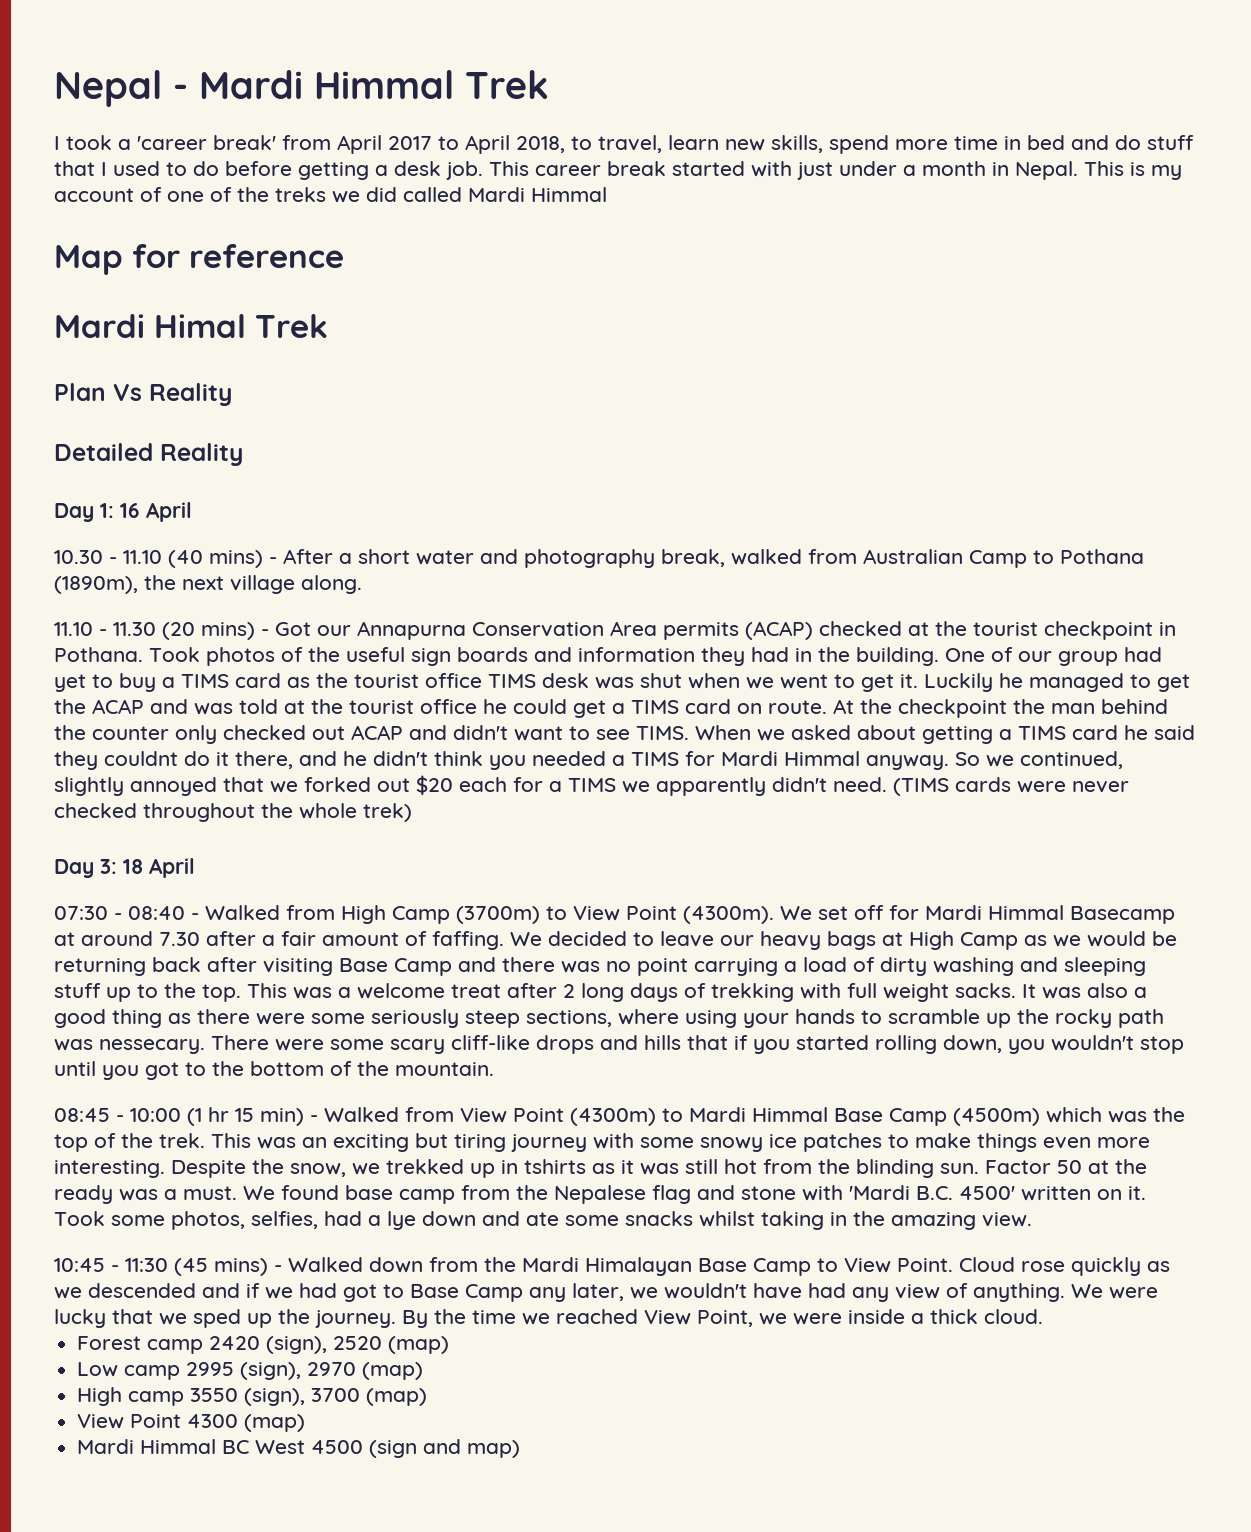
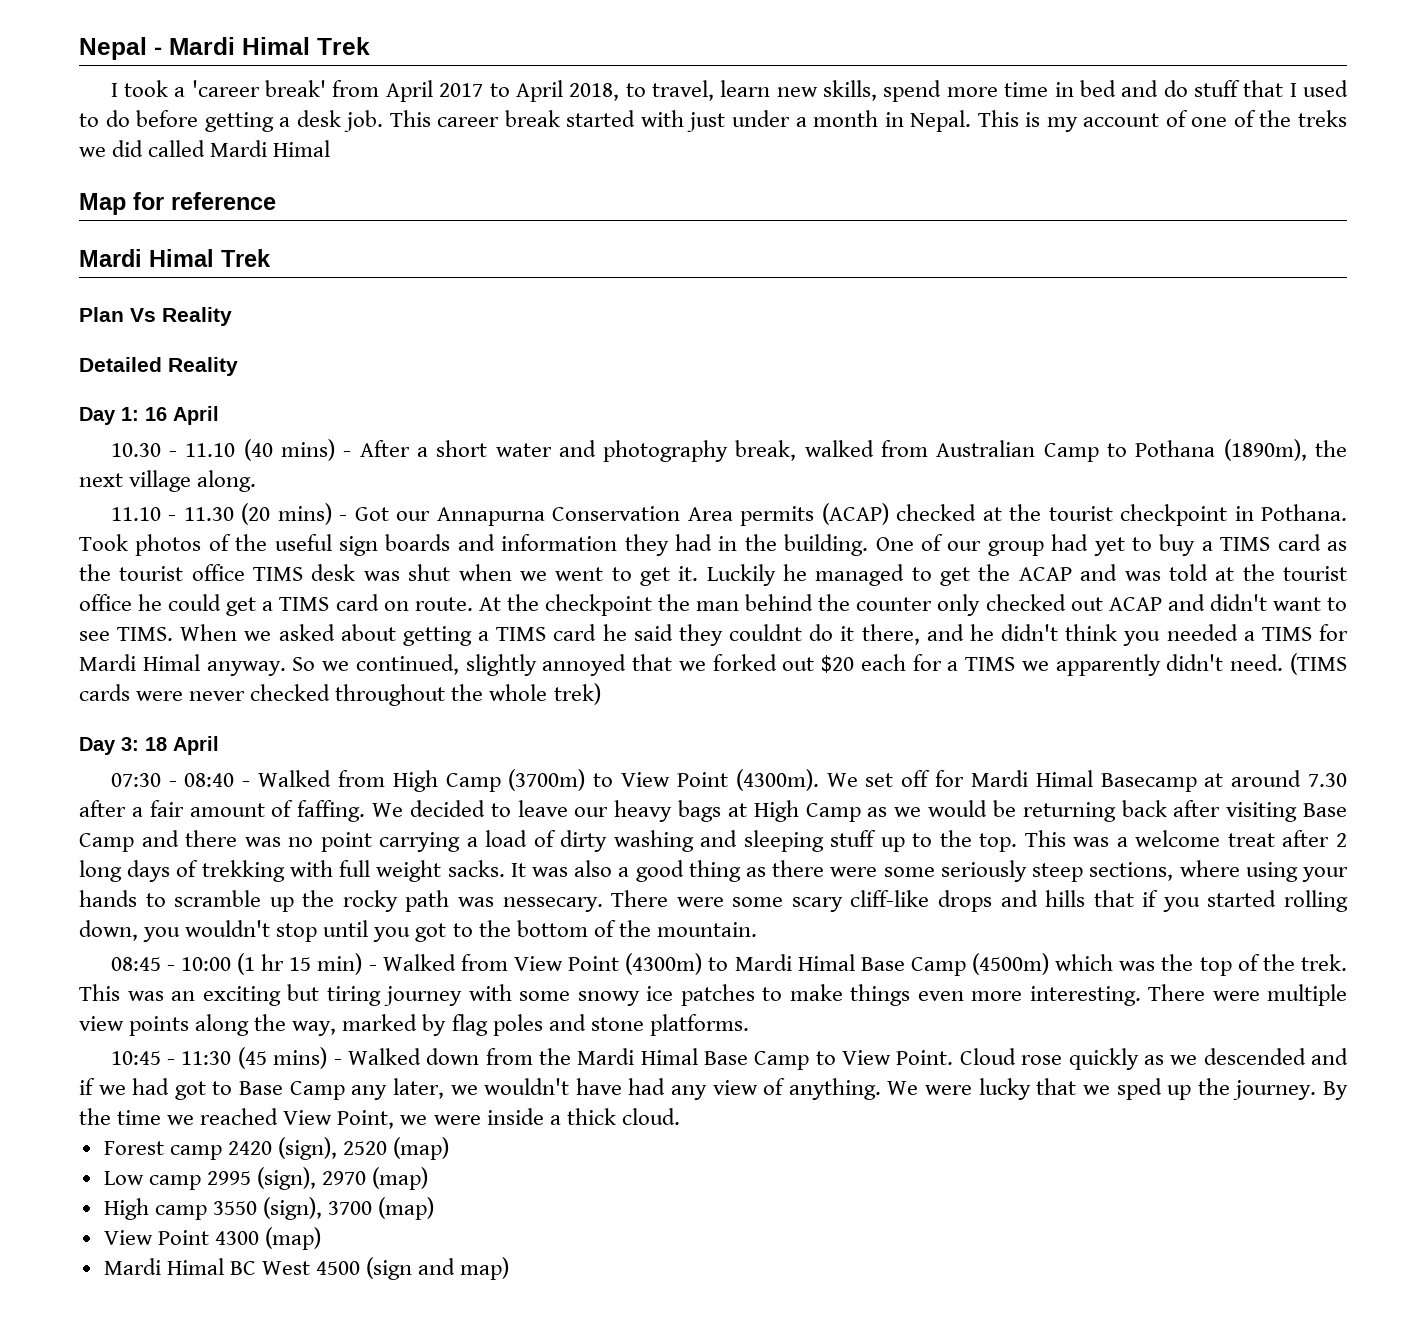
- Nepal - Mardi Himmal Trek
+ Nepal - Mardi Himal Trek
- This is my account of one of the treks we did called Mardi Himmal
+ This is my account of one of the treks we did called Mardi Himal
- When we asked about getting a TIMS card he said they couldnt do it there, and he didn't think you needed a TIMS for Mardi Himmal anyway.
+ When we asked about getting a TIMS card he said they couldnt do it there, and he didn't think you needed a TIMS for Mardi Himal anyway.
- We set off for Mardi Himmal Basecamp at around 7.30 after a fair amount of faffing.
+ We set off for Mardi Himal Basecamp at around 7.30 after a fair amount of faffing.
- 08:45 - 10:00 (1 hr 15 min) - Walked from View Point (4300m) to Mardi Himmal Base Camp (4500m) which was the top of the trek.
+ 08:45 - 10:00 (1 hr 15 min) - Walked from View Point (4300m) to Mardi Himal Base Camp (4500m) which was the top of the trek.
- Despite the snow, we trekked up in tshirts as it was still hot from the blinding sun. Factor 50 at the ready was a must. We found base camp from the Nepalese flag and stone with 'Mardi B.C. 4500' written on it. Took some photos, selfies, had a lye down and ate some snacks whilst taking in the amazing view.
+ There were multiple view points along the way, marked by flag poles and stone platforms.
- 10:45 - 11:30 (45 mins) - Walked down from the Mardi Himalayan Base Camp to View Point.
+ 10:45 - 11:30 (45 mins) - Walked down from the Mardi Himal Base Camp to View Point.
- Mardi Himmal BC West 4500 (sign and map)
+ Mardi Himal BC West 4500 (sign and map)

